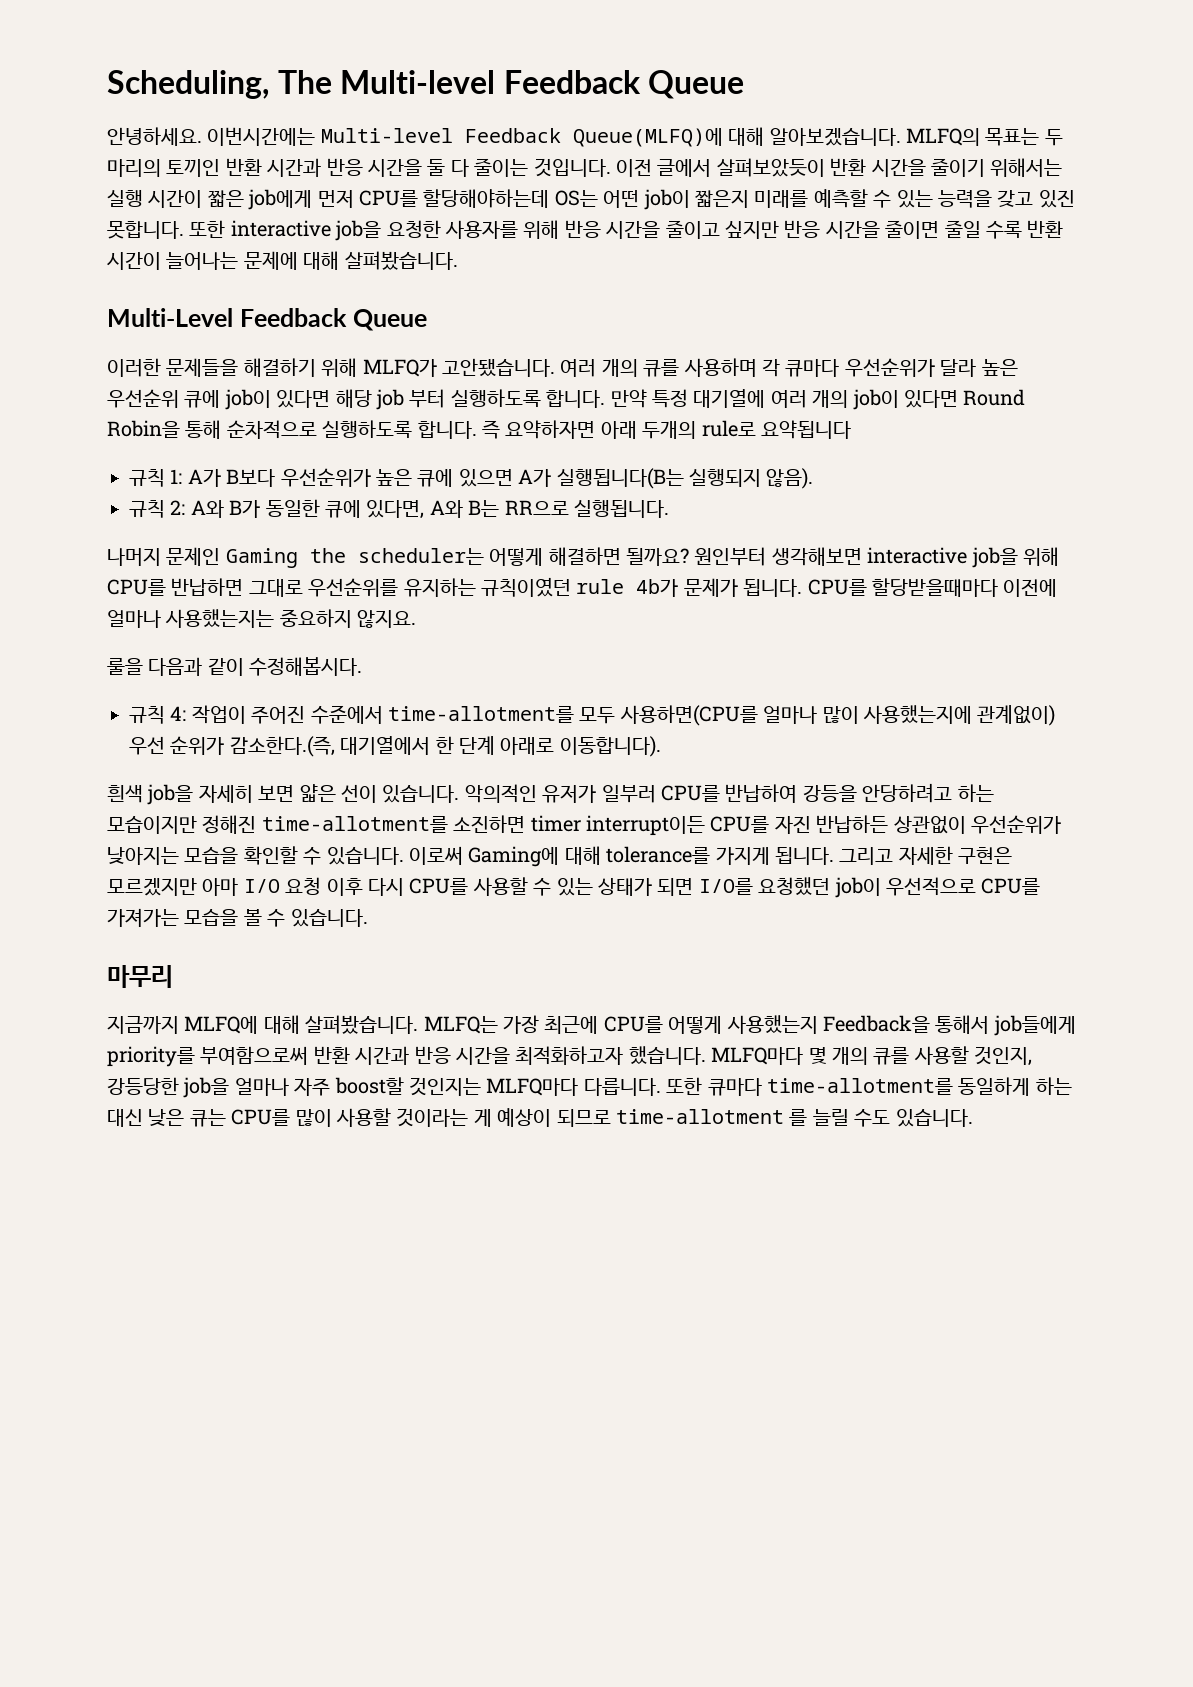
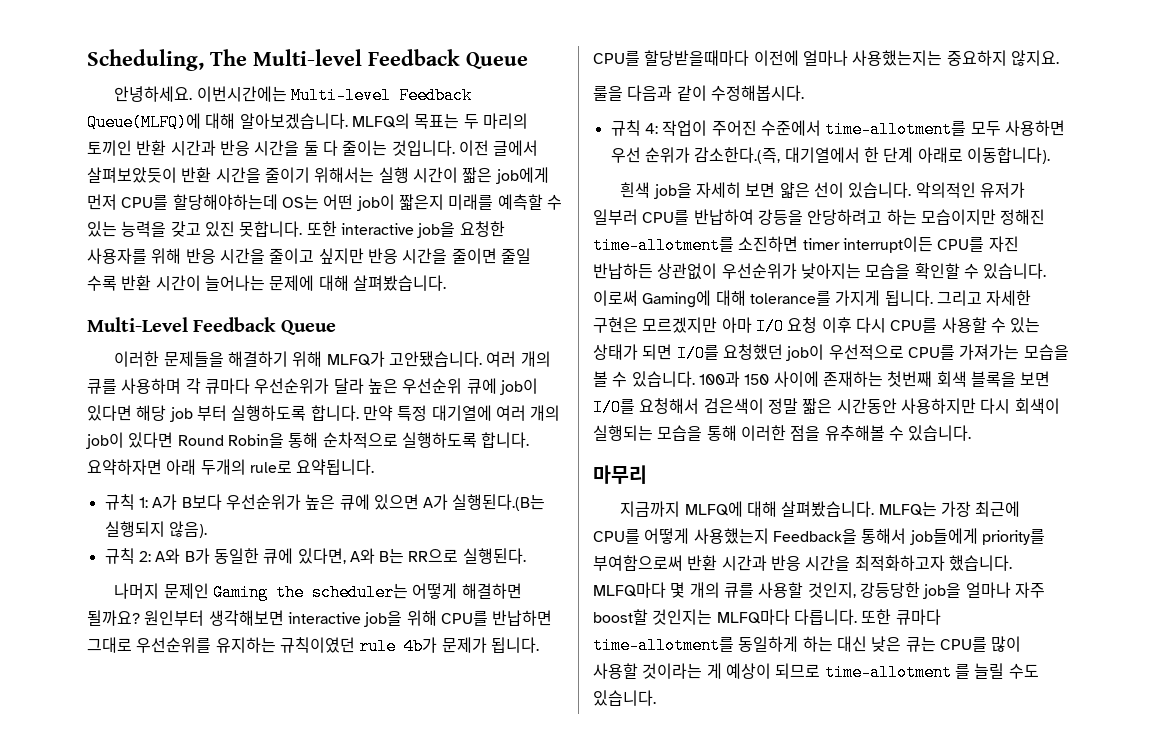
- 즉 요약하자면 아래 두개의 rule로 요약됩니다
+ 요약하자면 아래 두개의 rule로 요약됩니다.
- 규칙 1: A가 B보다 우선순위가 높은 큐에 있으면 A가 실행됩니다(B는 실행되지 않음).
+ 규칙 1: A가 B보다 우선순위가 높은 큐에 있으면 A가 실행된다.(B는 실행되지 않음).
- 규칙 2: A와 B가 동일한 큐에 있다면, A와 B는 RR으로 실행됩니다.
+ 규칙 2: A와 B가 동일한 큐에 있다면, A와 B는 RR으로 실행된다.
- 규칙 4: 작업이 주어진 수준에서 time-allotment를 모두 사용하면(CPU를 얼마나 많이 사용했는지에 관계없이) 우선 순위가 감소한다.(즉, 대기열에서 한 단계 아래로 이동합니다).
+ 규칙 4: 작업이 주어진 수준에서 time-allotment를 모두 사용하면 우선 순위가 감소한다.(즉, 대기열에서 한 단계 아래로 이동합니다).
+ 100과 150 사이에 존재하는 첫번째 회색 블록을 보면 I/O를 요청해서 검은색이 정말 짧은 시간동안 사용하지만 다시 회색이 실행되는 모습을 통해 이러한 점을 유추해볼 수 있습니다.

